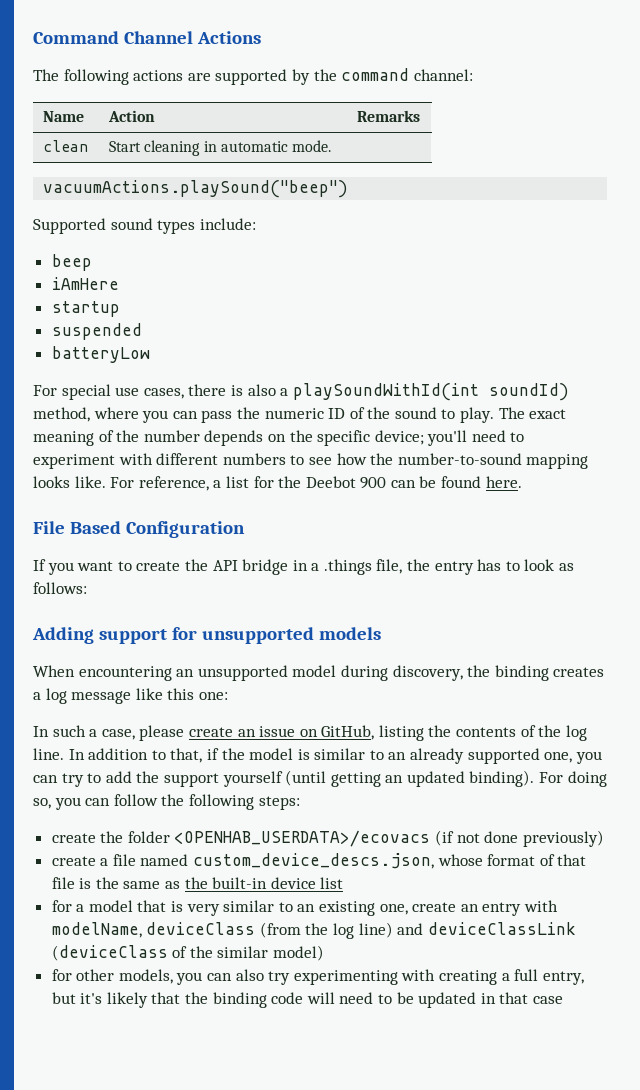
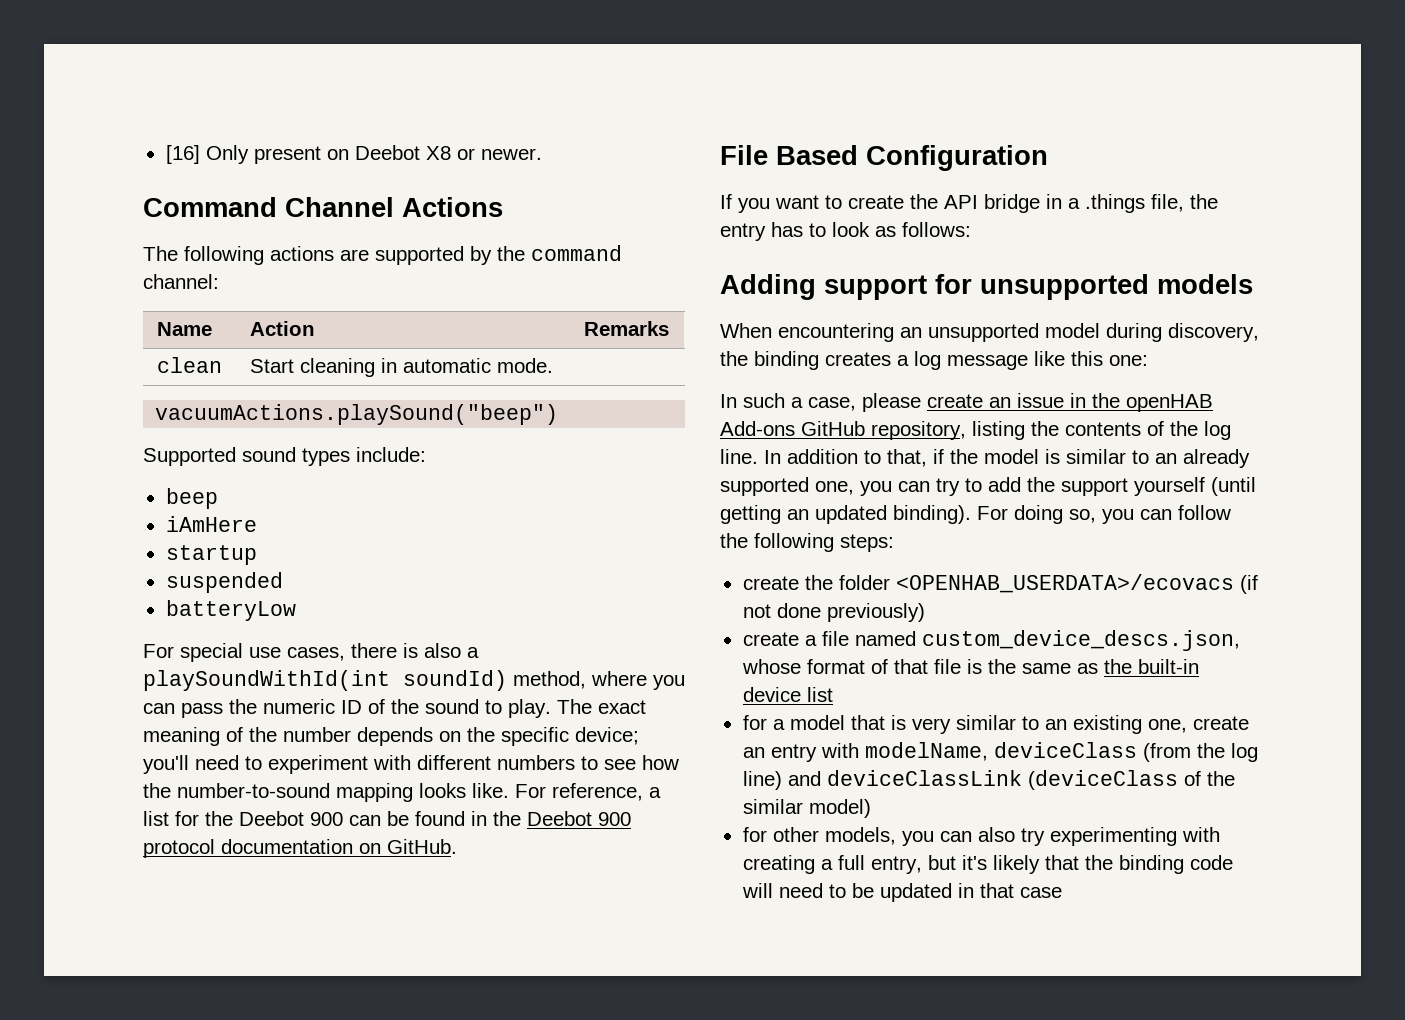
+ [16] Only present on Deebot X8 or newer.
- For reference, a list for the Deebot 900 can be found here.
+ For reference, a list for the Deebot 900 can be found in the Deebot 900 protocol documentation on GitHub.
- In such a case, please create an issue on GitHub, listing the contents of the log line.
+ In such a case, please create an issue in the openHAB Add-ons GitHub repository, listing the contents of the log line.

